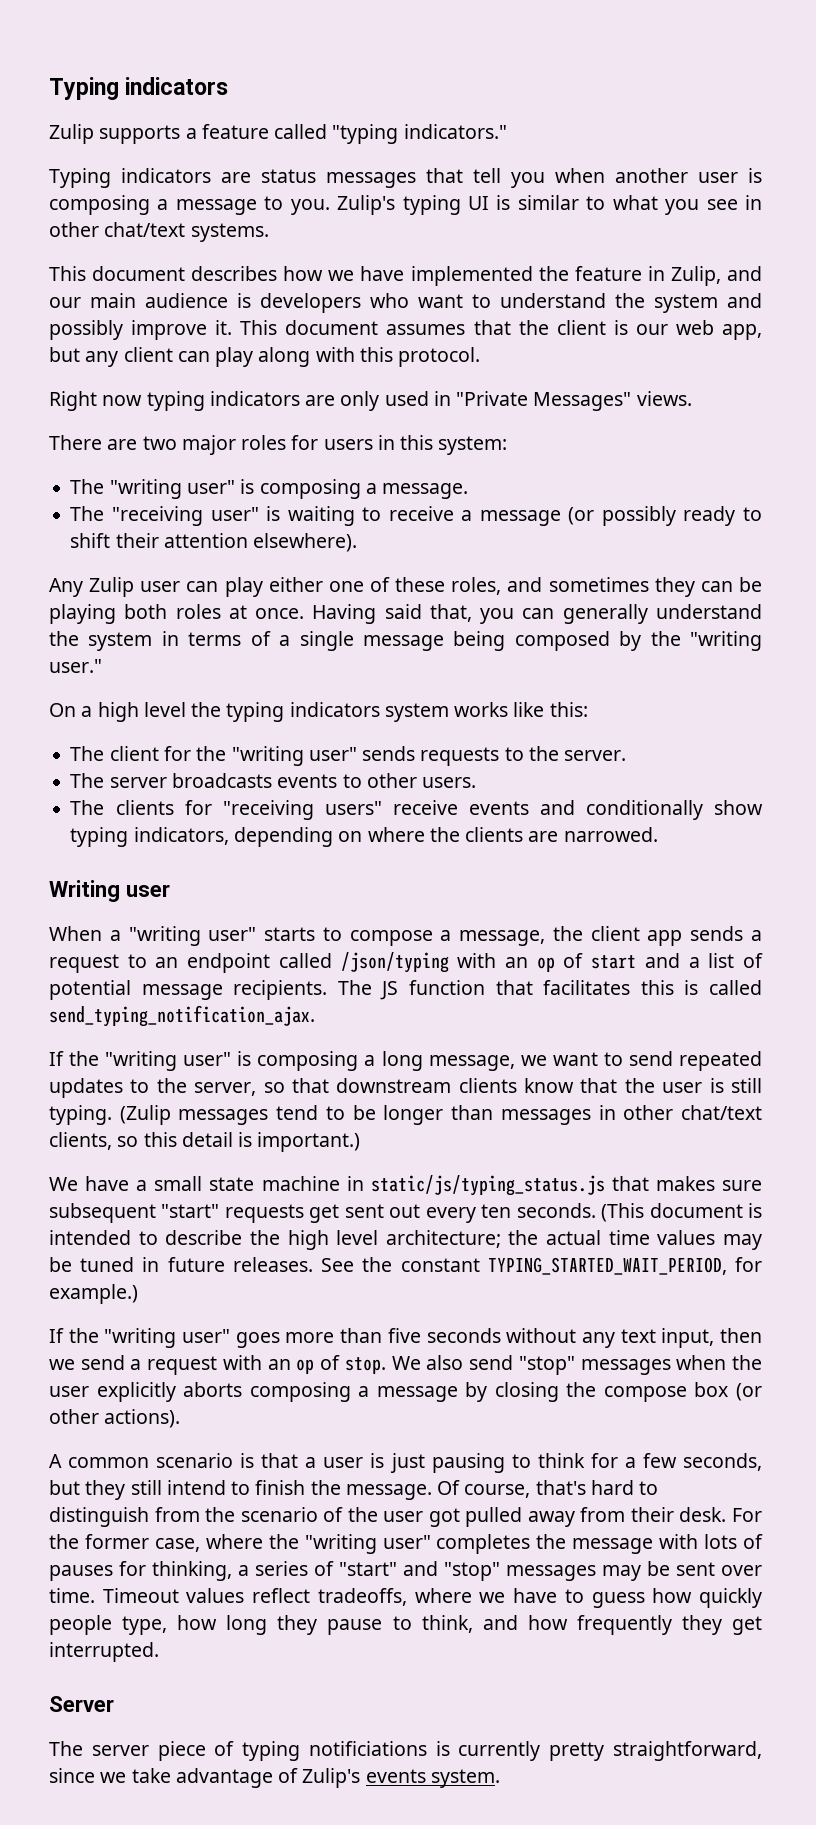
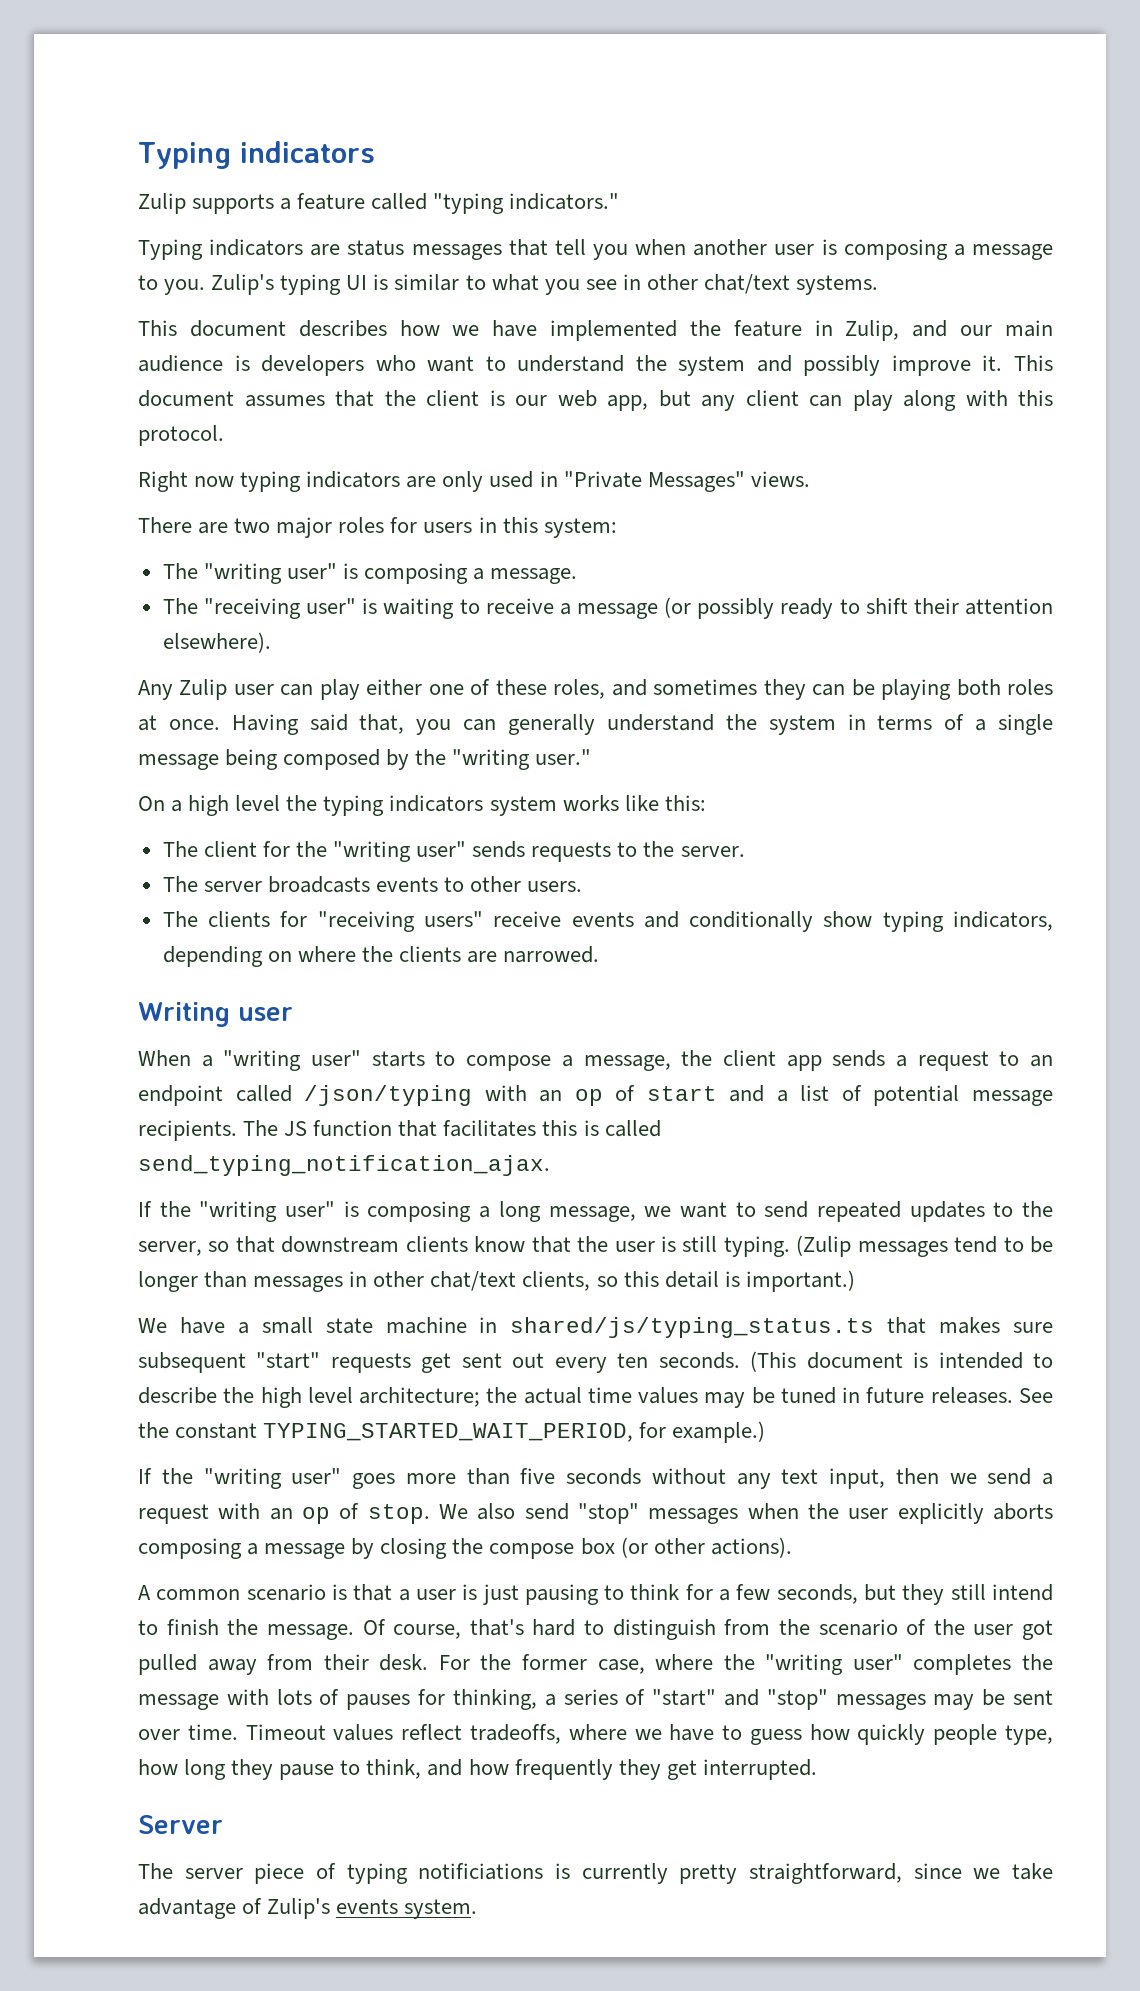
- We have a small state machine in static/js/typing_status.js that makes sure subsequent "start" requests get sent out every ten seconds.
+ We have a small state machine in shared/js/typing_status.ts that makes sure subsequent "start" requests get sent out every ten seconds.

